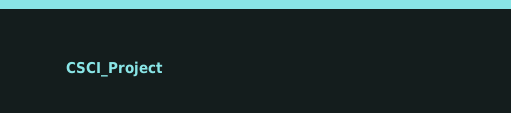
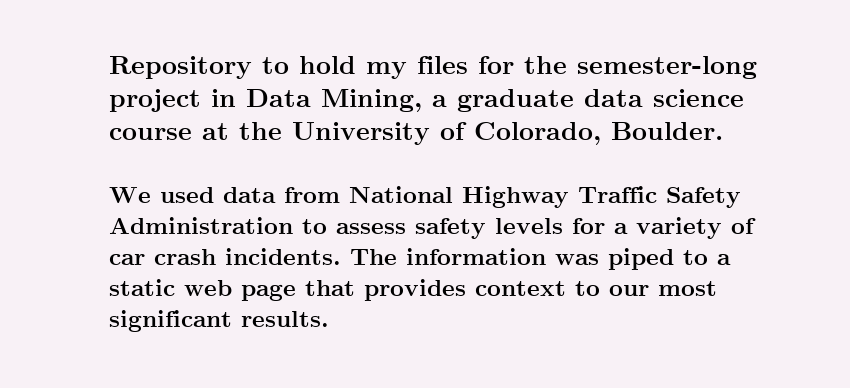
- CSCI_Project
+ Repository to hold my files for the semester-long project in Data Mining, a graduate data science course at the University of Colorado, Boulder.
+ We used data from National Highway Traffic Safety Administration to assess safety levels for a variety of car crash incidents. The information was piped to a static web page that provides context to our most significant results.

